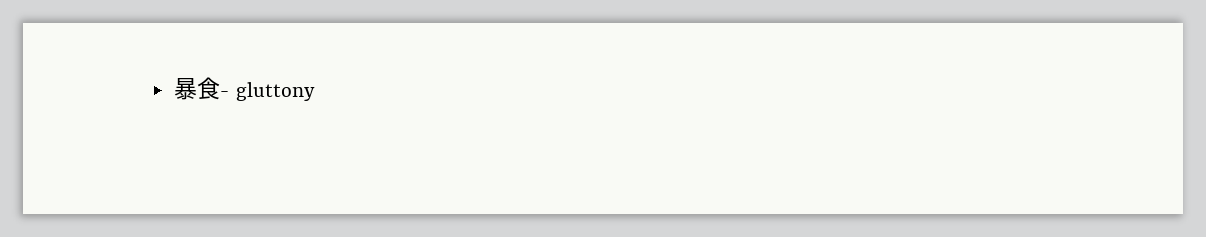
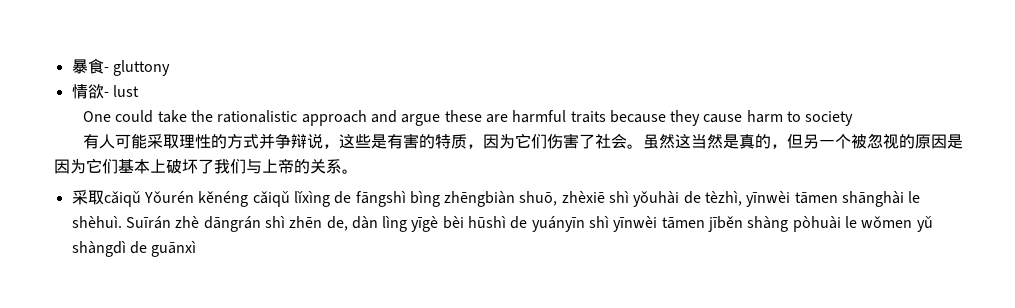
+ 情欲- lust
+ One could take the rationalistic approach and argue these are harmful traits because they cause harm to society
+ 有人可能采取理性的方式并争辩说，这些是有害的特质，因为它们伤害了社会。虽然这当然是真的，但另一个被忽视的原因是因为它们基本上破坏了我们与上帝的关系。
+ 采取cǎiqǔ Yǒurén kěnéng cǎiqǔ lǐxìng de fāngshì bìng zhēngbiàn shuō, zhèxiē shì yǒuhài de tèzhì, yīnwèi tāmen shānghài le shèhuì. Suīrán zhè dāngrán shì zhēn de, dàn lìng yīgè bèi hūshì de yuányīn shì yīnwèi tāmen jīběn shàng pòhuài le wǒmen yǔ shàngdì de guānxì

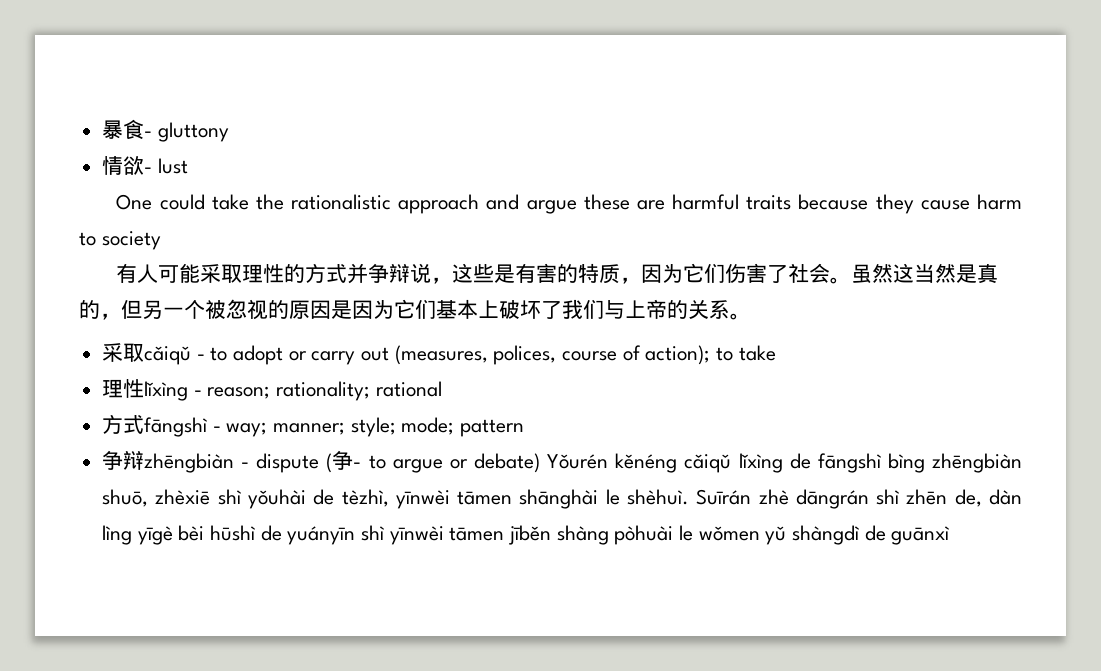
- 采取cǎiqǔ Yǒurén kěnéng cǎiqǔ lǐxìng de fāngshì bìng zhēngbiàn shuō, zhèxiē shì yǒuhài de tèzhì, yīnwèi tāmen shānghài le shèhuì.
+ 采取cǎiqǔ - to adopt or carry out (measures, polices, course of action); to take
+ 理性lǐxìng - reason; rationality; rational
+ 方式fāngshì - way; manner; style; mode; pattern
+ 争辩zhēngbiàn - dispute (争- to argue or debate) Yǒurén kěnéng cǎiqǔ lǐxìng de fāngshì bìng zhēngbiàn shuō, zhèxiē shì yǒuhài de tèzhì, yīnwèi tāmen shānghài le shèhuì.

